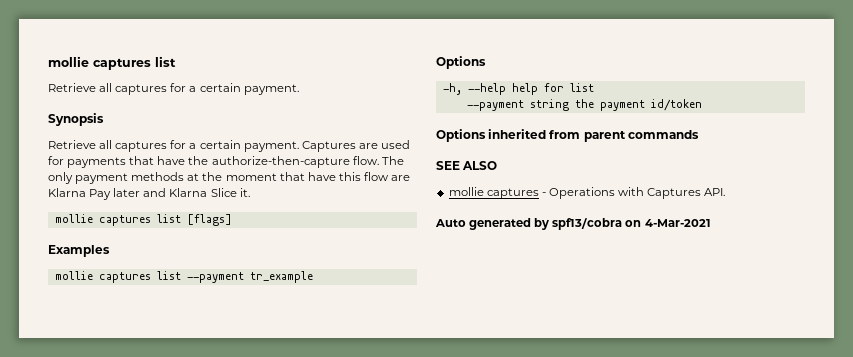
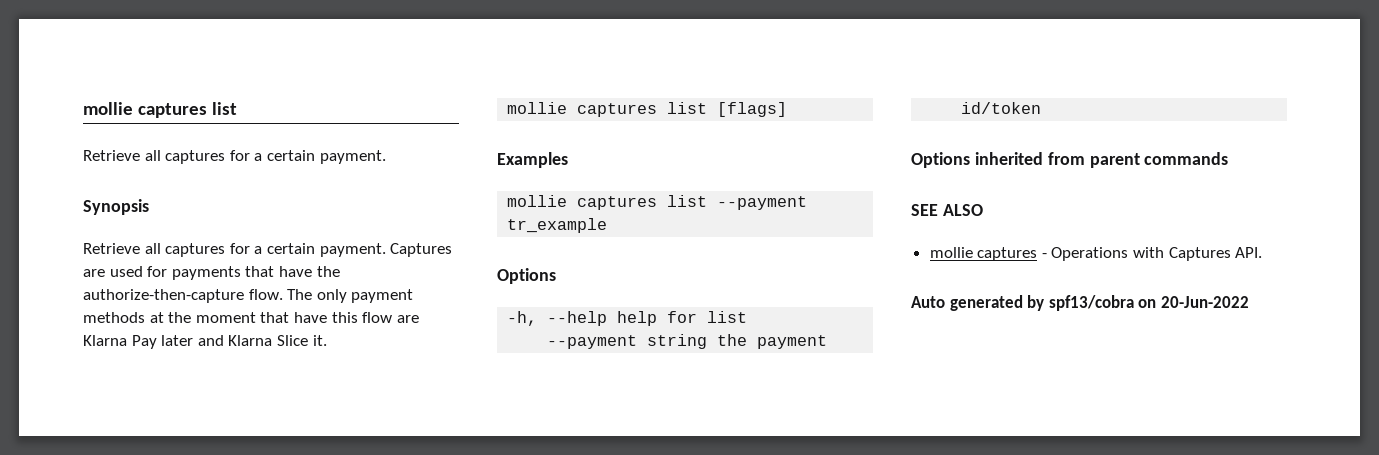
- Auto generated by spf13/cobra on 4-Mar-2021
+ Auto generated by spf13/cobra on 20-Jun-2022

